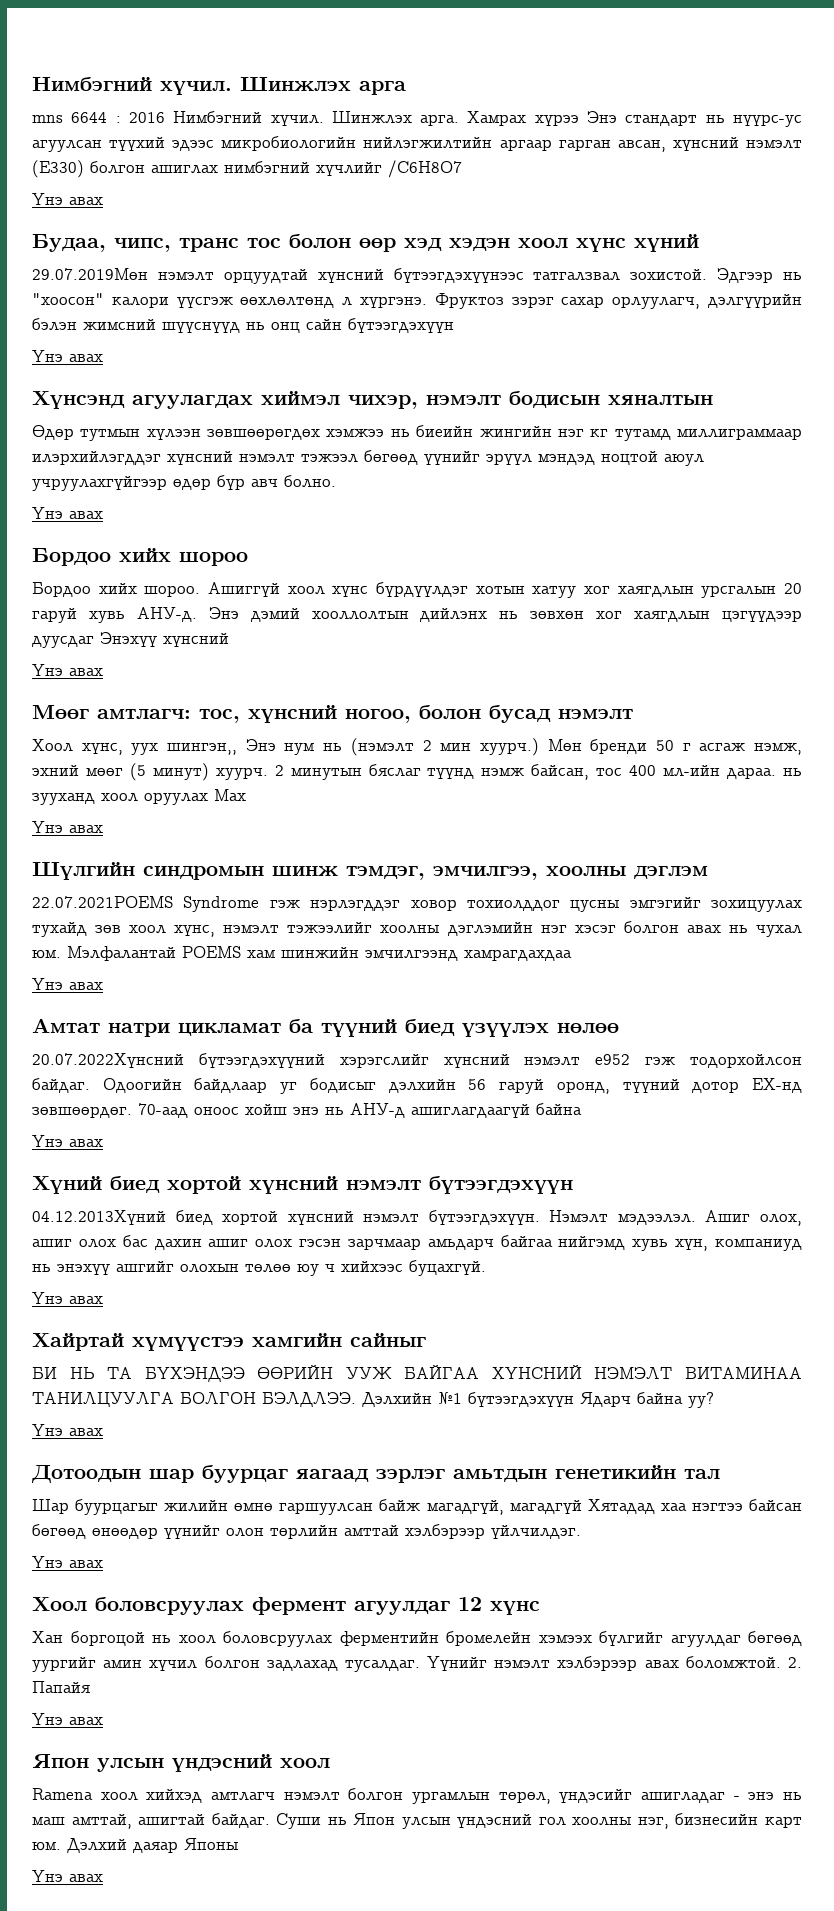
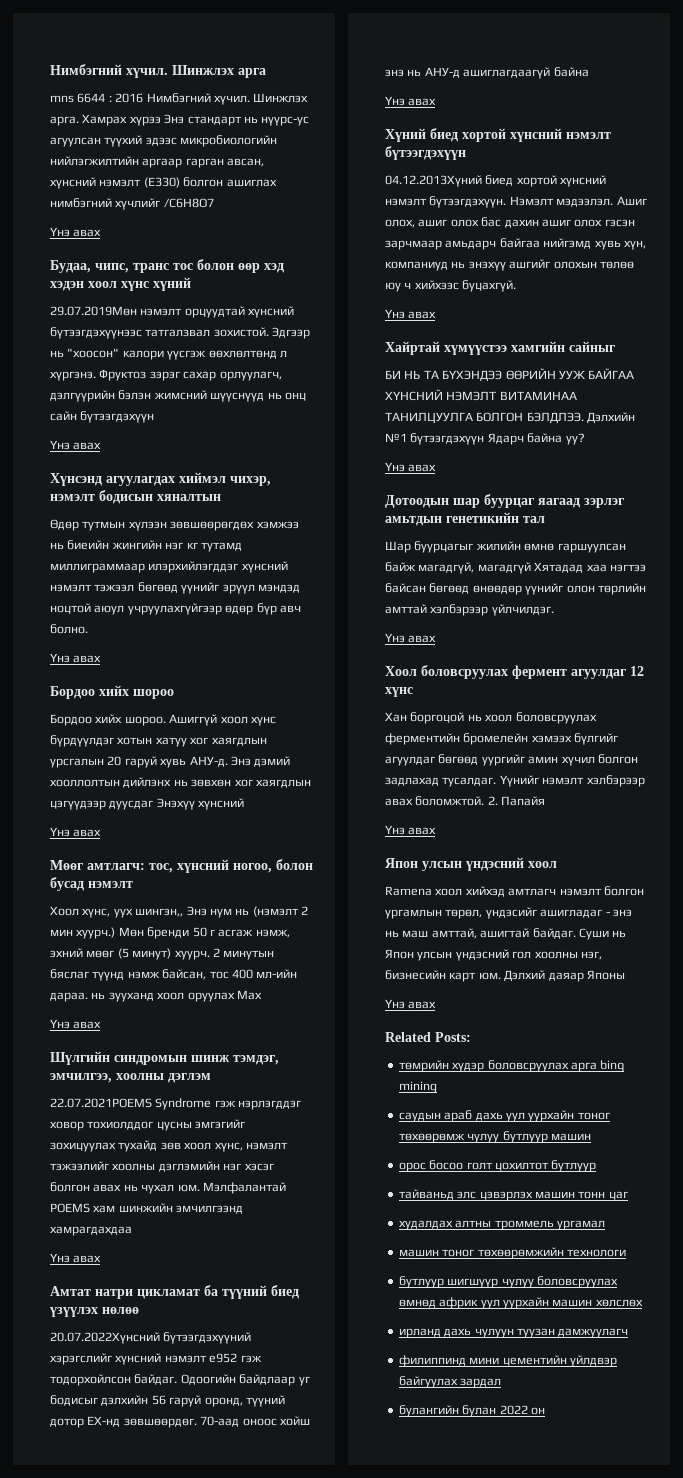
+ Related Posts:
+ төмрийн хүдэр боловсруулах арга binq mining
+ саудын араб дахь уул уурхайн тоног төхөөрөмж чулуу бутлуур машин
+ орос босоо голт цохилтот бутлуур
+ тайваньд элс цэвэрлэх машин тонн цаг
+ худалдах алтны троммель ургамал
+ машин тоног төхөөрөмжийн технологи
+ бутлуур шигшүүр чулуу боловсруулах өмнөд африк уул уурхайн машин хөлслөх
+ ирланд дахь чулуун туузан дамжуулагч
+ филиппинд мини цементийн үйлдвэр байгуулах зардал
+ булангийн булан 2022 он

